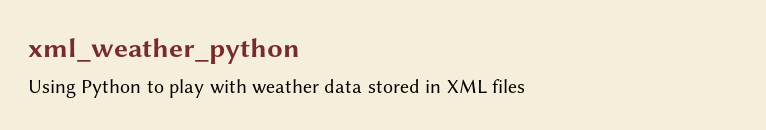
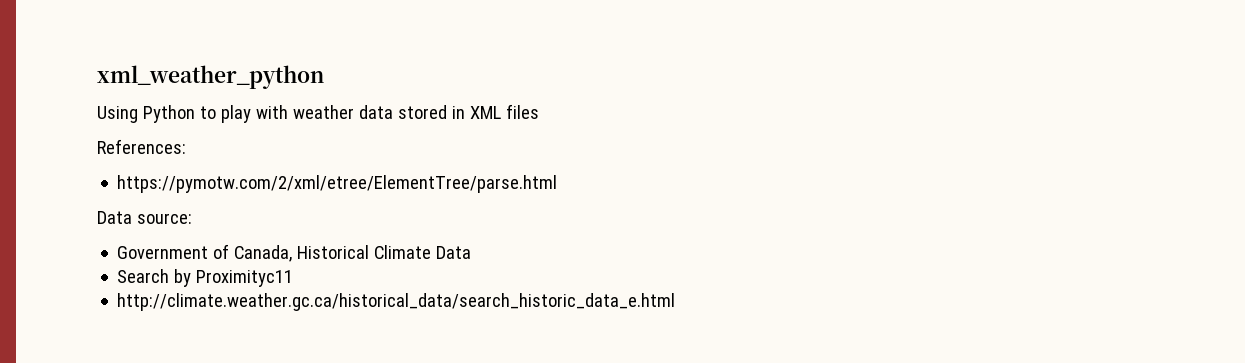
+ References:
+ https://pymotw.com/2/xml/etree/ElementTree/parse.html
+ Data source:
+ Government of Canada, Historical Climate Data
+ Search by Proximityc11
+ http://climate.weather.gc.ca/historical_data/search_historic_data_e.html

